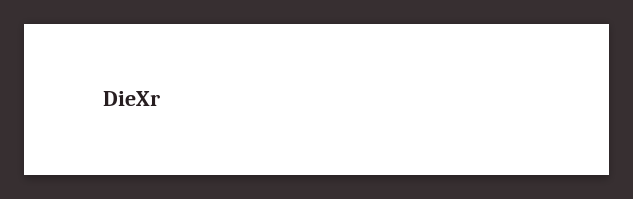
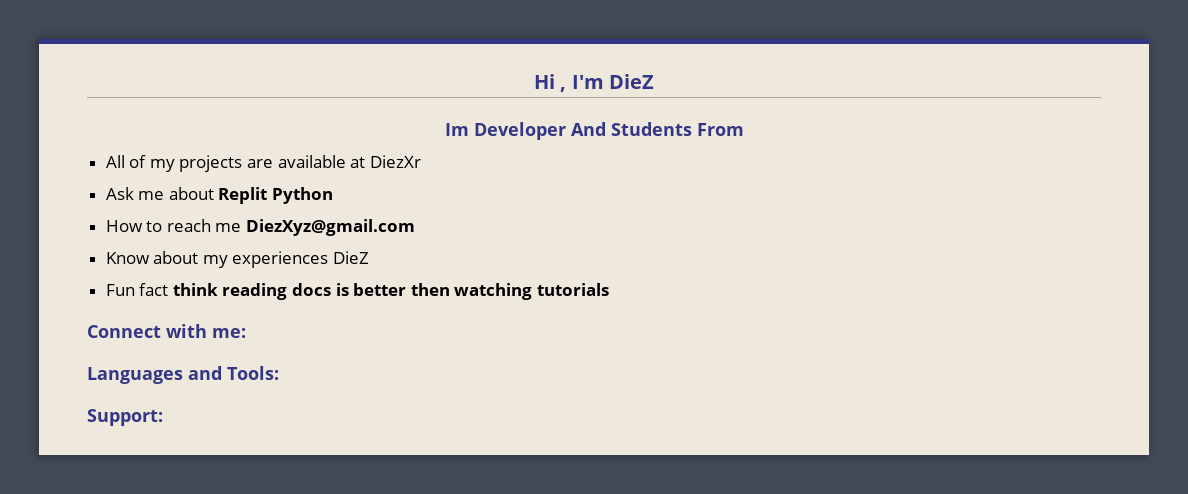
- DieXr
+ Hi , I'm DieZ
+ Im Developer And Students From
+ All of my projects are available at DiezXr
+ Ask me about Replit Python
+ How to reach me DiezXyz@gmail.com
+ Know about my experiences DieZ
+ Fun fact think reading docs is better then watching tutorials
+ Connect with me:
+ Languages and Tools:
+ Support:

